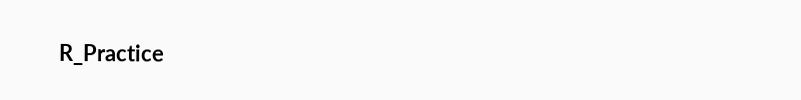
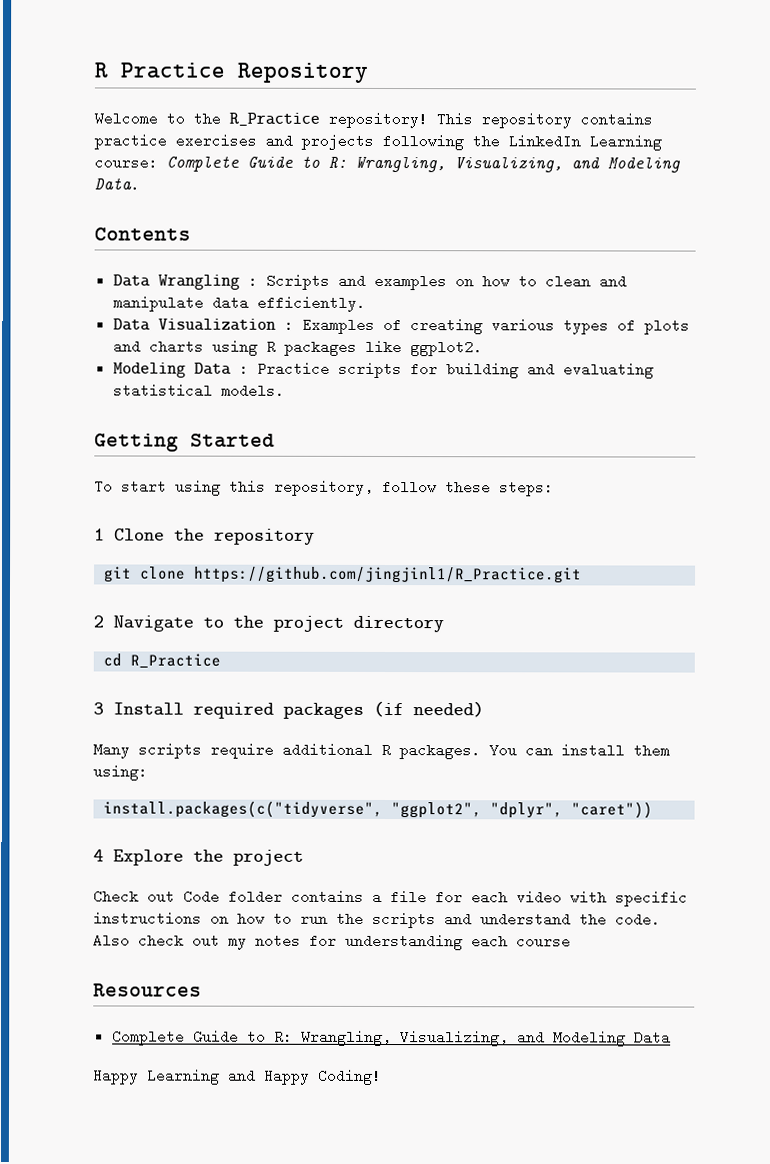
- R_Practice
+ R Practice Repository
+ Welcome to the R_Practice repository! This repository contains practice exercises and projects following the LinkedIn Learning course: Complete Guide to R: Wrangling, Visualizing, and Modeling Data.
+ Contents
+ Data Wrangling : Scripts and examples on how to clean and manipulate data efficiently.
+ Data Visualization : Examples of creating various types of plots and charts using R packages like ggplot2.
+ Modeling Data : Practice scripts for building and evaluating statistical models.
+ Getting Started
+ To start using this repository, follow these steps:
+ 1 Clone the repository
+ git clone https://github.com/jingjinl1/R_Practice.git
+ 2 Navigate to the project directory
+ cd R_Practice
+ 3 Install required packages (if needed)
+ Many scripts require additional R packages. You can install them using:
+ install.packages(c("tidyverse", "ggplot2", "dplyr", "caret"))
+ 4 Explore the project
+ Check out Code folder contains a file for each video with specific instructions on how to run the scripts and understand the code. Also check out my notes for understanding each course
+ Resources
+ Complete Guide to R: Wrangling, Visualizing, and Modeling Data
+ Happy Learning and Happy Coding!

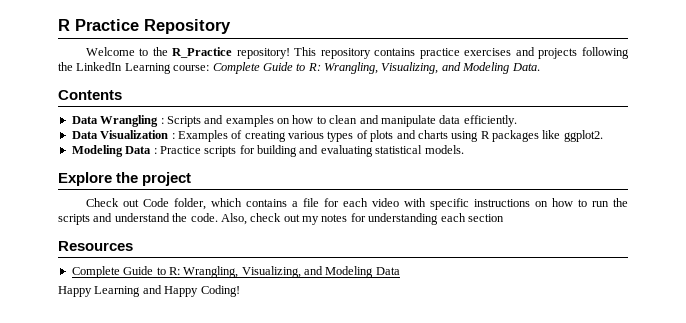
- Getting Started
- To start using this repository, follow these steps:
- 1 Clone the repository
- git clone https://github.com/jingjinl1/R_Practice.git
- 2 Navigate to the project directory
- cd R_Practice
- 3 Install required packages (if needed)
- Many scripts require additional R packages. You can install them using:
- install.packages(c("tidyverse", "ggplot2", "dplyr", "caret"))
- 4 Explore the project
+ Explore the project
- Check out Code folder contains a file for each video with specific instructions on how to run the scripts and understand the code.
+ Check out Code folder, which contains a file for each video with specific instructions on how to run the scripts and understand the code.
- Also check out my notes for understanding each course
+ Also, check out my notes for understanding each section

